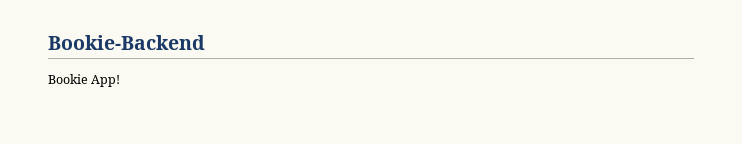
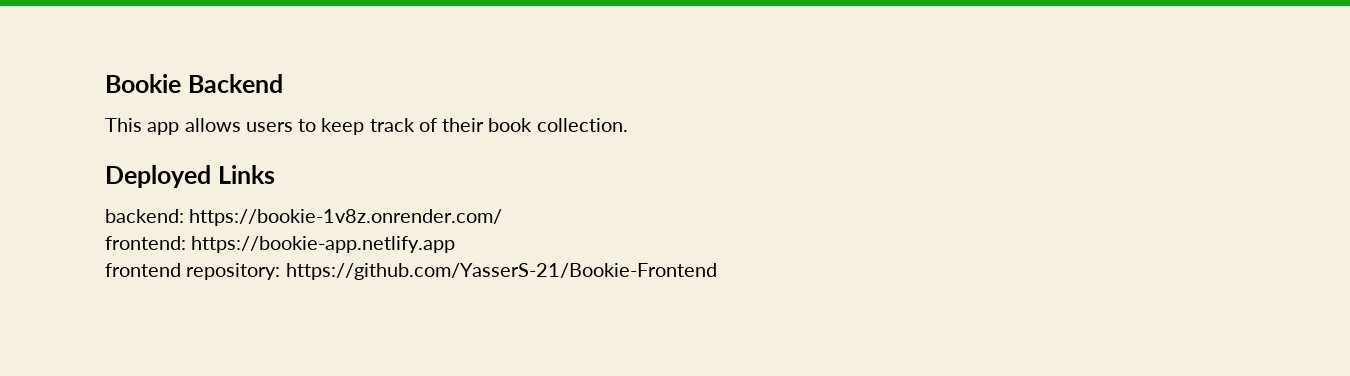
- Bookie-Backend
- Bookie App!
+ Bookie Backend
+ This app allows users to keep track of their book collection.
+ Deployed Links
+ backend: https://bookie-1v8z.onrender.com/
+ frontend: https://bookie-app.netlify.app
+ frontend repository: https://github.com/YasserS-21/Bookie-Frontend

